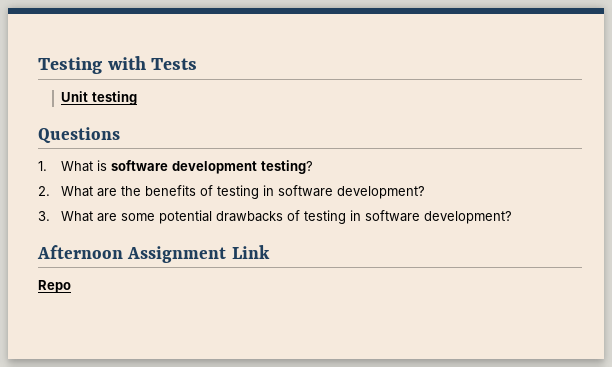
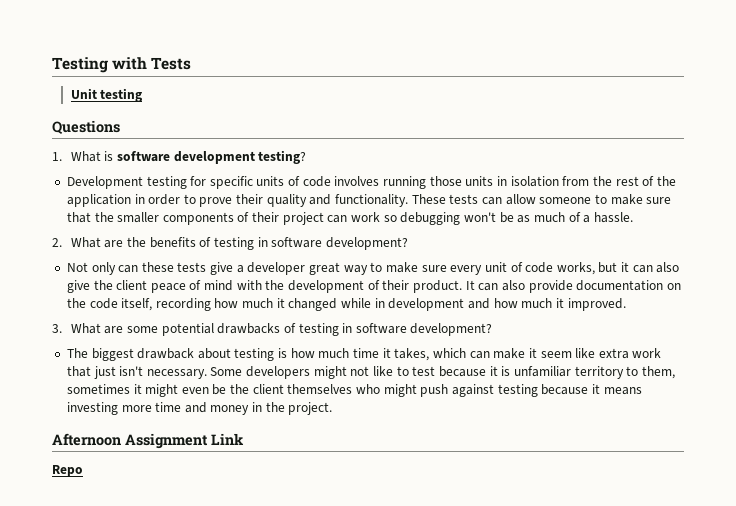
+ Development testing for specific units of code involves running those units in isolation from the rest of the application in order to prove their quality and functionality. These tests can allow someone to make sure that the smaller components of their project can work so debugging won't be as much of a hassle.
+ Not only can these tests give a developer great way to make sure every unit of code works, but it can also give the client peace of mind with the development of their product. It can also provide documentation on the code itself, recording how much it changed while in development and how much it improved.
+ The biggest drawback about testing is how much time it takes, which can make it seem like extra work that just isn't necessary. Some developers might not like to test because it is unfamiliar territory to them, sometimes it might even be the client themselves who might push against testing because it means investing more time and money in the project.

